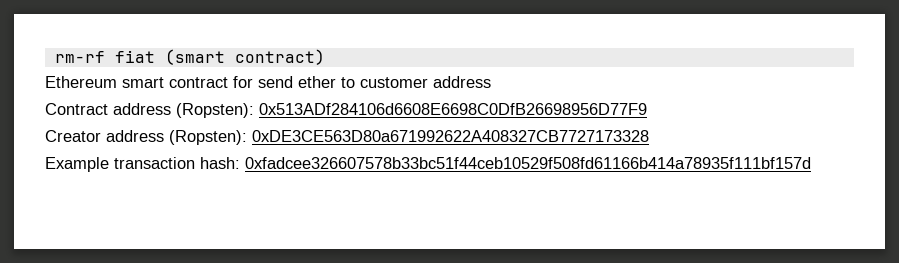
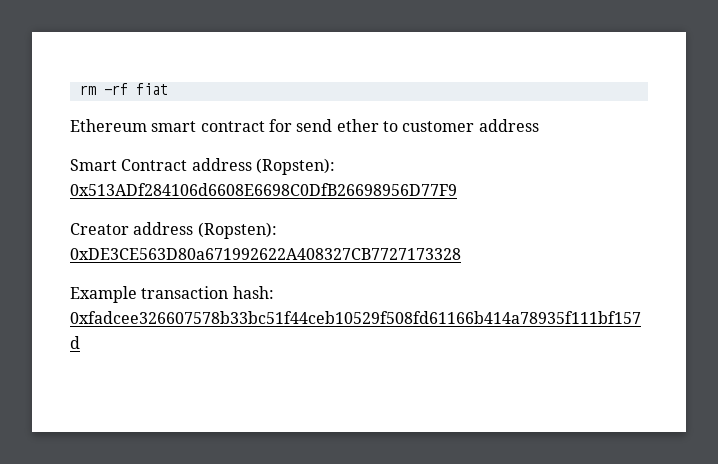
- rm-rf fiat (smart contract)
+ rm -rf fiat
- Contract address (Ropsten): 0x513ADf284106d6608E6698C0DfB26698956D77F9
+ Smart Contract address (Ropsten): 0x513ADf284106d6608E6698C0DfB26698956D77F9

